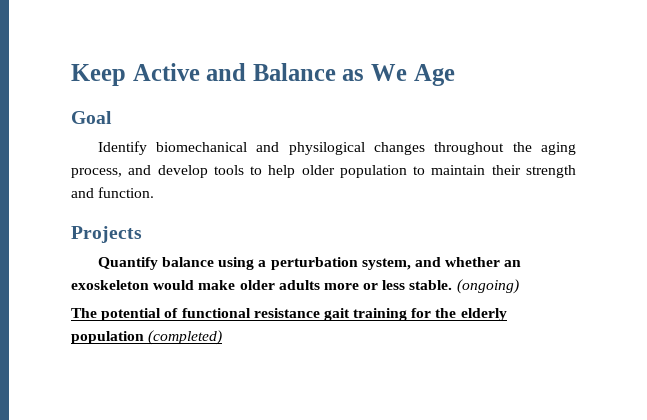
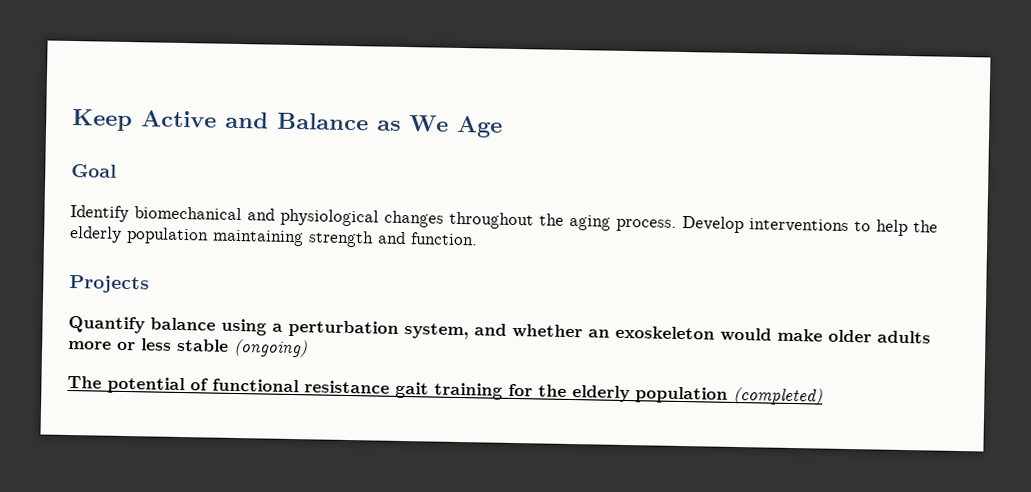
- Identify biomechanical and physilogical changes throughout the aging process, and develop tools to help older population to maintain their strength and function.
+ Identify biomechanical and physiological changes throughout the aging process. Develop interventions to help the elderly population maintaining strength and function.
- Quantify balance using a perturbation system, and whether an exoskeleton would make older adults more or less stable. (ongoing)
+ Quantify balance using a perturbation system, and whether an exoskeleton would make older adults more or less stable (ongoing)

